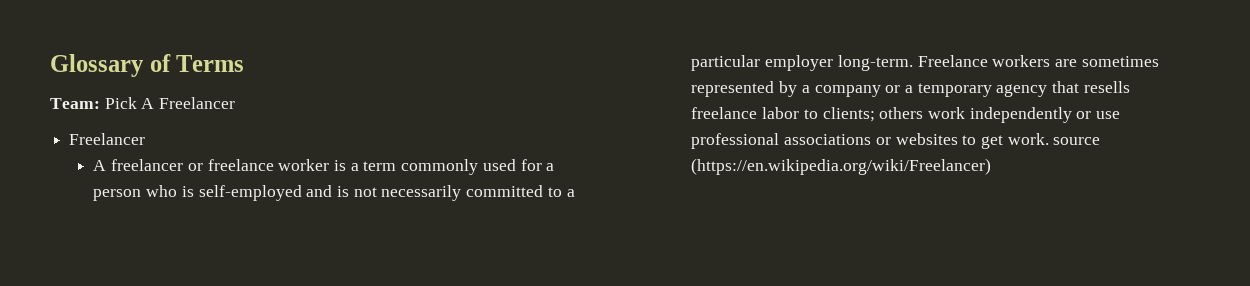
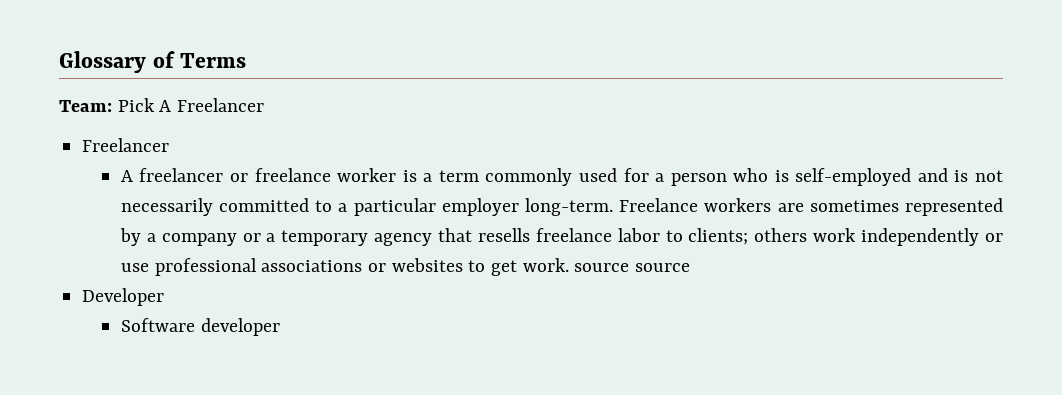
- Freelance workers are sometimes represented by a company or a temporary agency that resells freelance labor to clients; others work independently or use professional associations or websites to get work. source (https://en.wikipedia.org/wiki/Freelancer)
+ Freelance workers are sometimes represented by a company or a temporary agency that resells freelance labor to clients; others work independently or use professional associations or websites to get work. source source
+ Developer
+ Software developer

